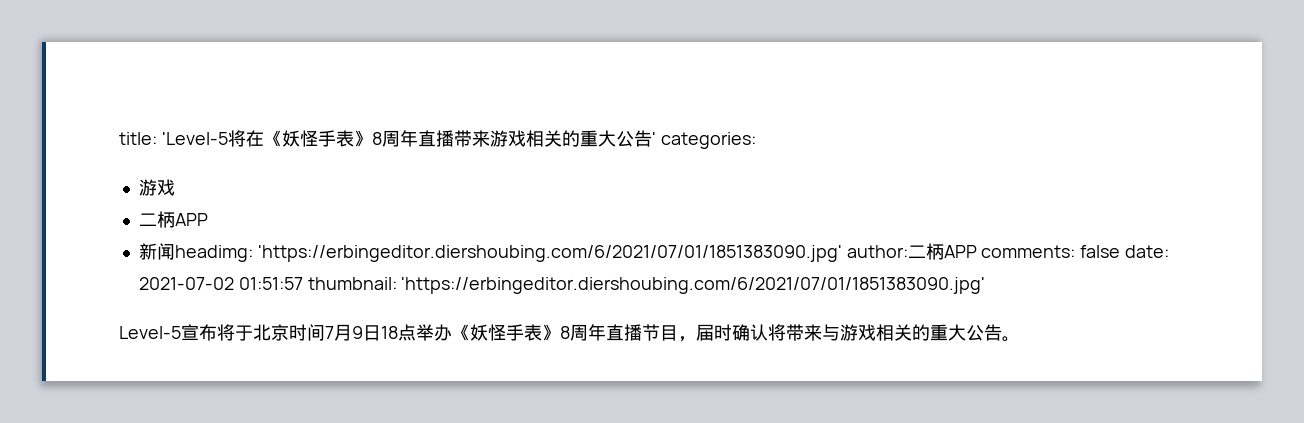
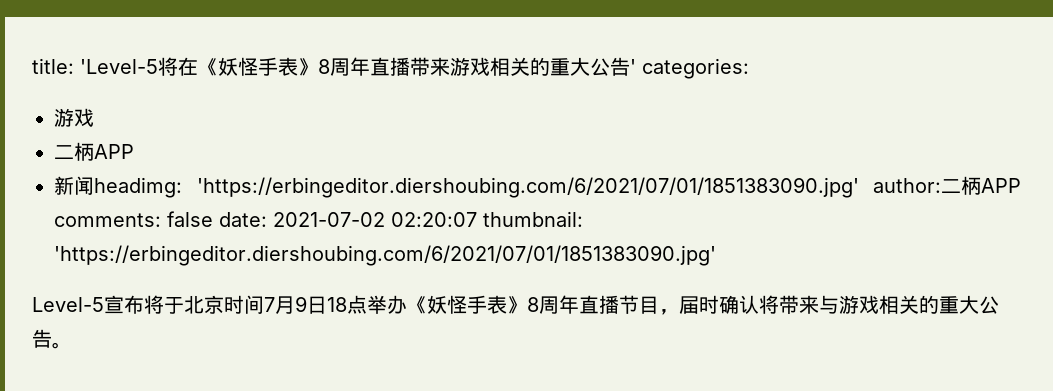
- 新闻headimg: 'https://erbingeditor.diershoubing.com/6/2021/07/01/1851383090.jpg' author:二柄APP comments: false date: 2021-07-02 01:51:57 thumbnail: 'https://erbingeditor.diershoubing.com/6/2021/07/01/1851383090.jpg'
+ 新闻headimg: 'https://erbingeditor.diershoubing.com/6/2021/07/01/1851383090.jpg' author:二柄APP comments: false date: 2021-07-02 02:20:07 thumbnail: 'https://erbingeditor.diershoubing.com/6/2021/07/01/1851383090.jpg'

